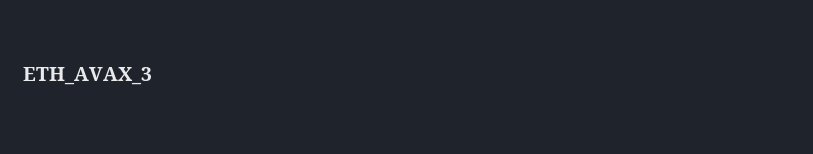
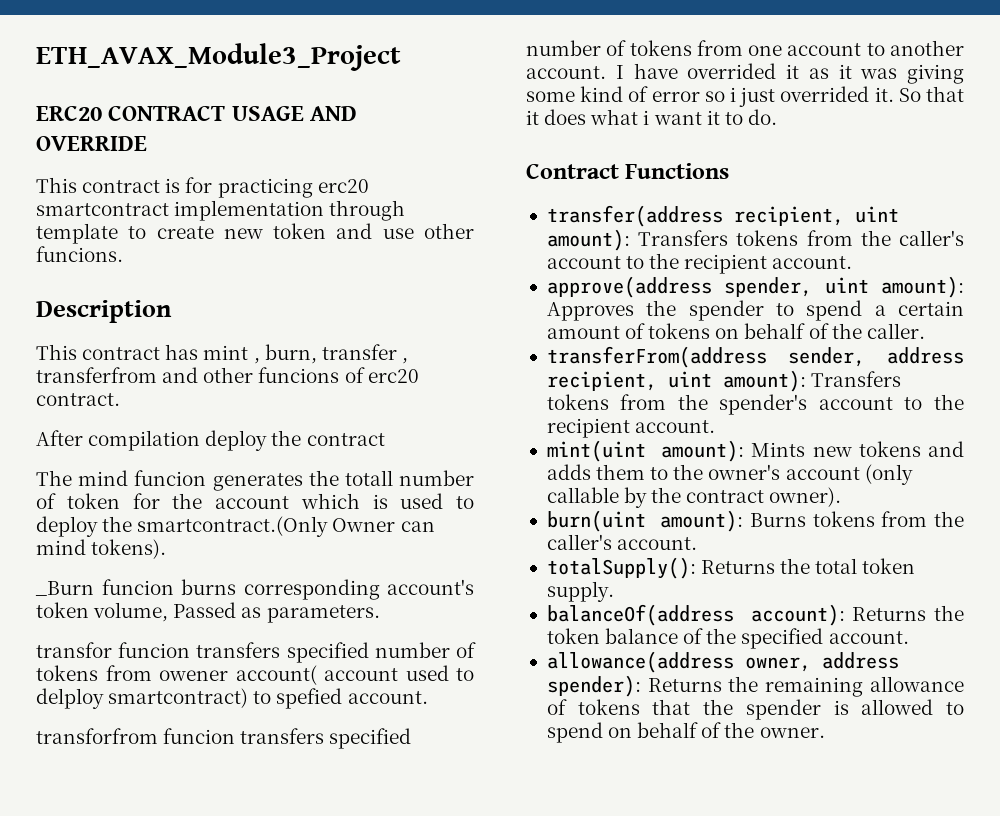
- ETH_AVAX_3
+ ETH_AVAX_Module3_Project
+ ERC20 CONTRACT USAGE AND OVERRIDE
+ This contract is for practicing erc20 smartcontract implementation through template to create new token and use other funcions.
+ Description
+ This contract has mint , burn, transfer , transferfrom and other funcions of erc20 contract.
+ After compilation deploy the contract
+ The mind funcion generates the totall number of token for the account which is used to deploy the smartcontract.(Only Owner can mind tokens).
+ _Burn funcion burns corresponding account's token volume, Passed as parameters.
+ transfor funcion transfers specified number of tokens from owener account( account used to delploy smartcontract) to spefied account.
+ transforfrom funcion transfers specified number of tokens from one account to another account. I have overrided it as it was giving some kind of error so i just overrided it. So that it does what i want it to do.
+ Contract Functions
+ transfer(address recipient, uint amount): Transfers tokens from the caller's account to the recipient account.
+ approve(address spender, uint amount): Approves the spender to spend a certain amount of tokens on behalf of the caller.
+ transferFrom(address sender, address recipient, uint amount): Transfers tokens from the spender's account to the recipient account.
+ mint(uint amount): Mints new tokens and adds them to the owner's account (only callable by the contract owner).
+ burn(uint amount): Burns tokens from the caller's account.
+ totalSupply(): Returns the total token supply.
+ balanceOf(address account): Returns the token balance of the specified account.
+ allowance(address owner, address spender): Returns the remaining allowance of tokens that the spender is allowed to spend on behalf of the owner.

